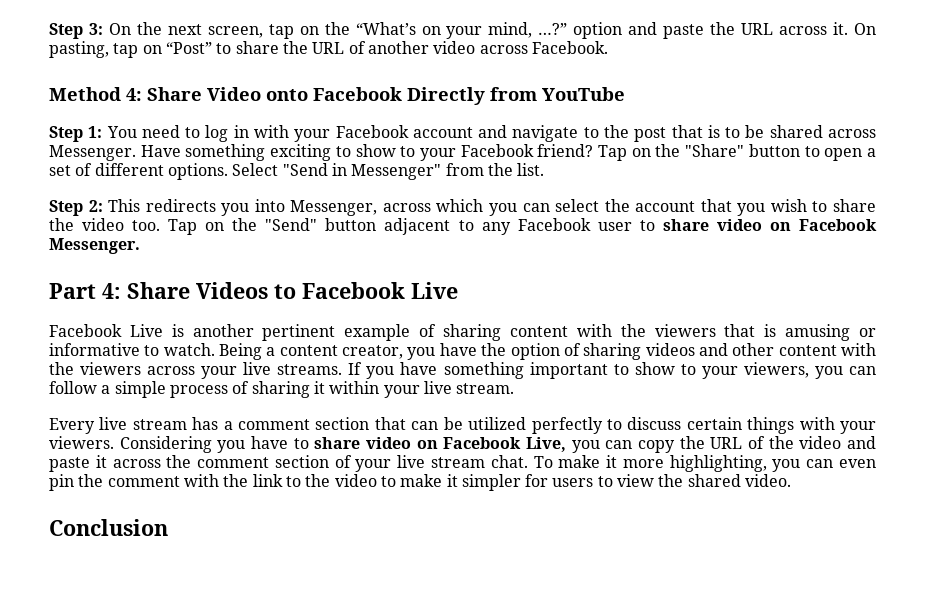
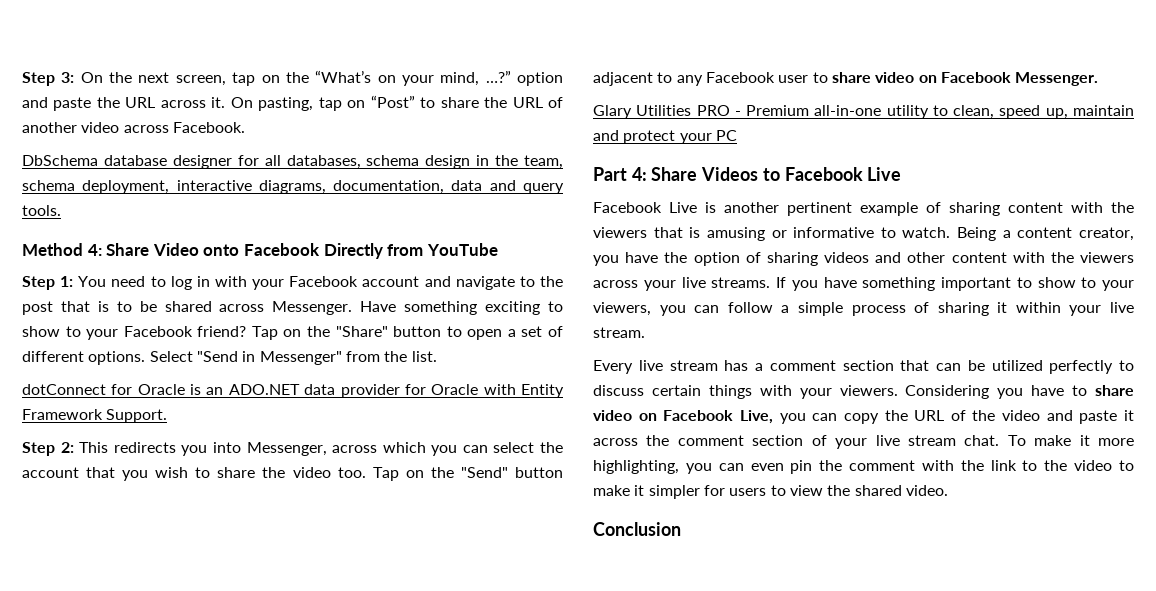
+ DbSchema database designer for all databases, schema design in the team, schema deployment, interactive diagrams, documentation, data and query tools.
+ dotConnect for Oracle is an ADO.NET data provider for Oracle with Entity Framework Support.
+ Glary Utilities PRO - Premium all-in-one utility to clean, speed up, maintain and protect your PC

